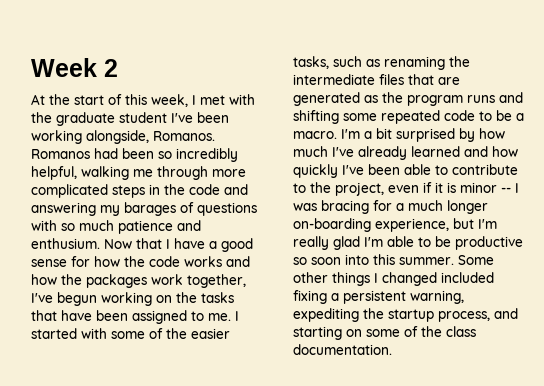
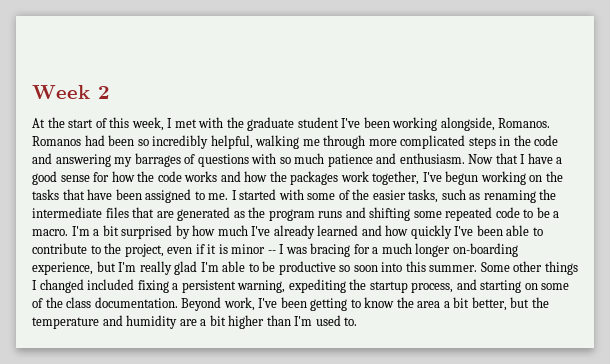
- Romanos had been so incredibly helpful, walking me through more complicated steps in the code and answering my barages of questions with so much patience and enthusium.
+ Romanos had been so incredibly helpful, walking me through more complicated steps in the code and answering my barrages of questions with so much patience and enthusiasm.
+ Beyond work, I've been getting to know the area a bit better, but the temperature and humidity are a bit higher than I'm used to.

